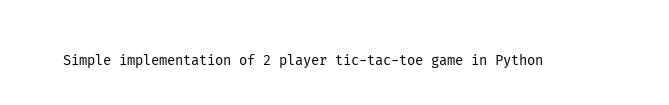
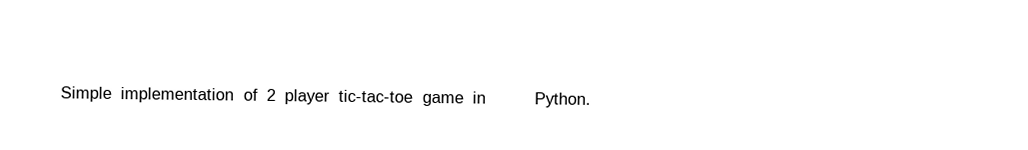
- Simple implementation of 2 player tic-tac-toe game in Python
+ Simple implementation of 2 player tic-tac-toe game in Python.

